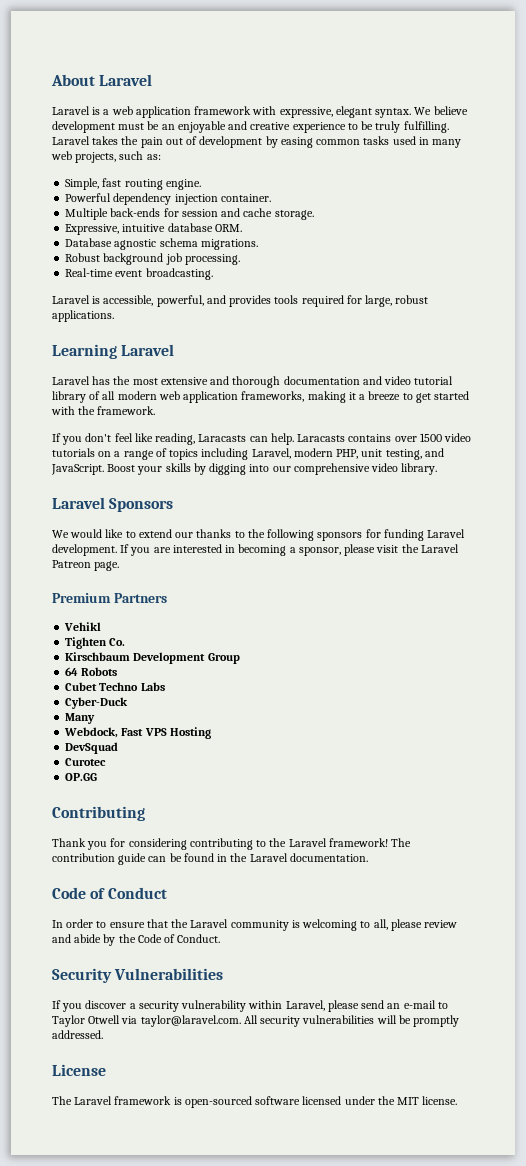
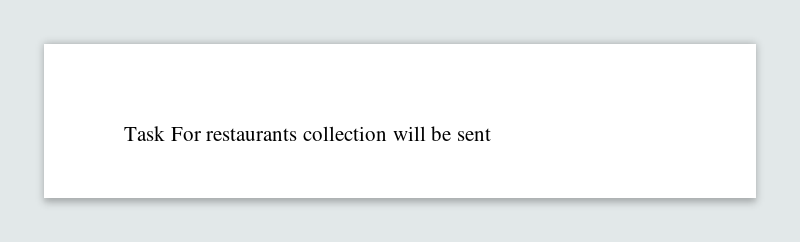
- About Laravel
- Laravel is a web application framework with expressive, elegant syntax. We believe development must be an enjoyable and creative experience to be truly fulfilling. Laravel takes the pain out of development by easing common tasks used in many web projects, such as:
- Simple, fast routing engine.
- Powerful dependency injection container.
- Multiple back-ends for session and cache storage.
- Expressive, intuitive database ORM.
- Database agnostic schema migrations.
- Robust background job processing.
- Real-time event broadcasting.
- Laravel is accessible, powerful, and provides tools required for large, robust applications.
- Learning Laravel
- Laravel has the most extensive and thorough documentation and video tutorial library of all modern web application frameworks, making it a breeze to get started with the framework.
- If you don't feel like reading, Laracasts can help. Laracasts contains over 1500 video tutorials on a range of topics including Laravel, modern PHP, unit testing, and JavaScript. Boost your skills by digging into our comprehensive video library.
- Laravel Sponsors
- We would like to extend our thanks to the following sponsors for funding Laravel development. If you are interested in becoming a sponsor, please visit the Laravel Patreon page.
- Premium Partners
- Vehikl
- Tighten Co.
- Kirschbaum Development Group
- 64 Robots
- Cubet Techno Labs
- Cyber-Duck
- Many
- Webdock, Fast VPS Hosting
- DevSquad
- Curotec
- OP.GG
- Contributing
- Thank you for considering contributing to the Laravel framework! The contribution guide can be found in the Laravel documentation.
- Code of Conduct
- In order to ensure that the Laravel community is welcoming to all, please review and abide by the Code of Conduct.
- Security Vulnerabilities
- If you discover a security vulnerability within Laravel, please send an e-mail to Taylor Otwell via taylor@laravel.com. All security vulnerabilities will be promptly addressed.
- License
- The Laravel framework is open-sourced software licensed under the MIT license.
+ Task For restaurants collection will be sent

